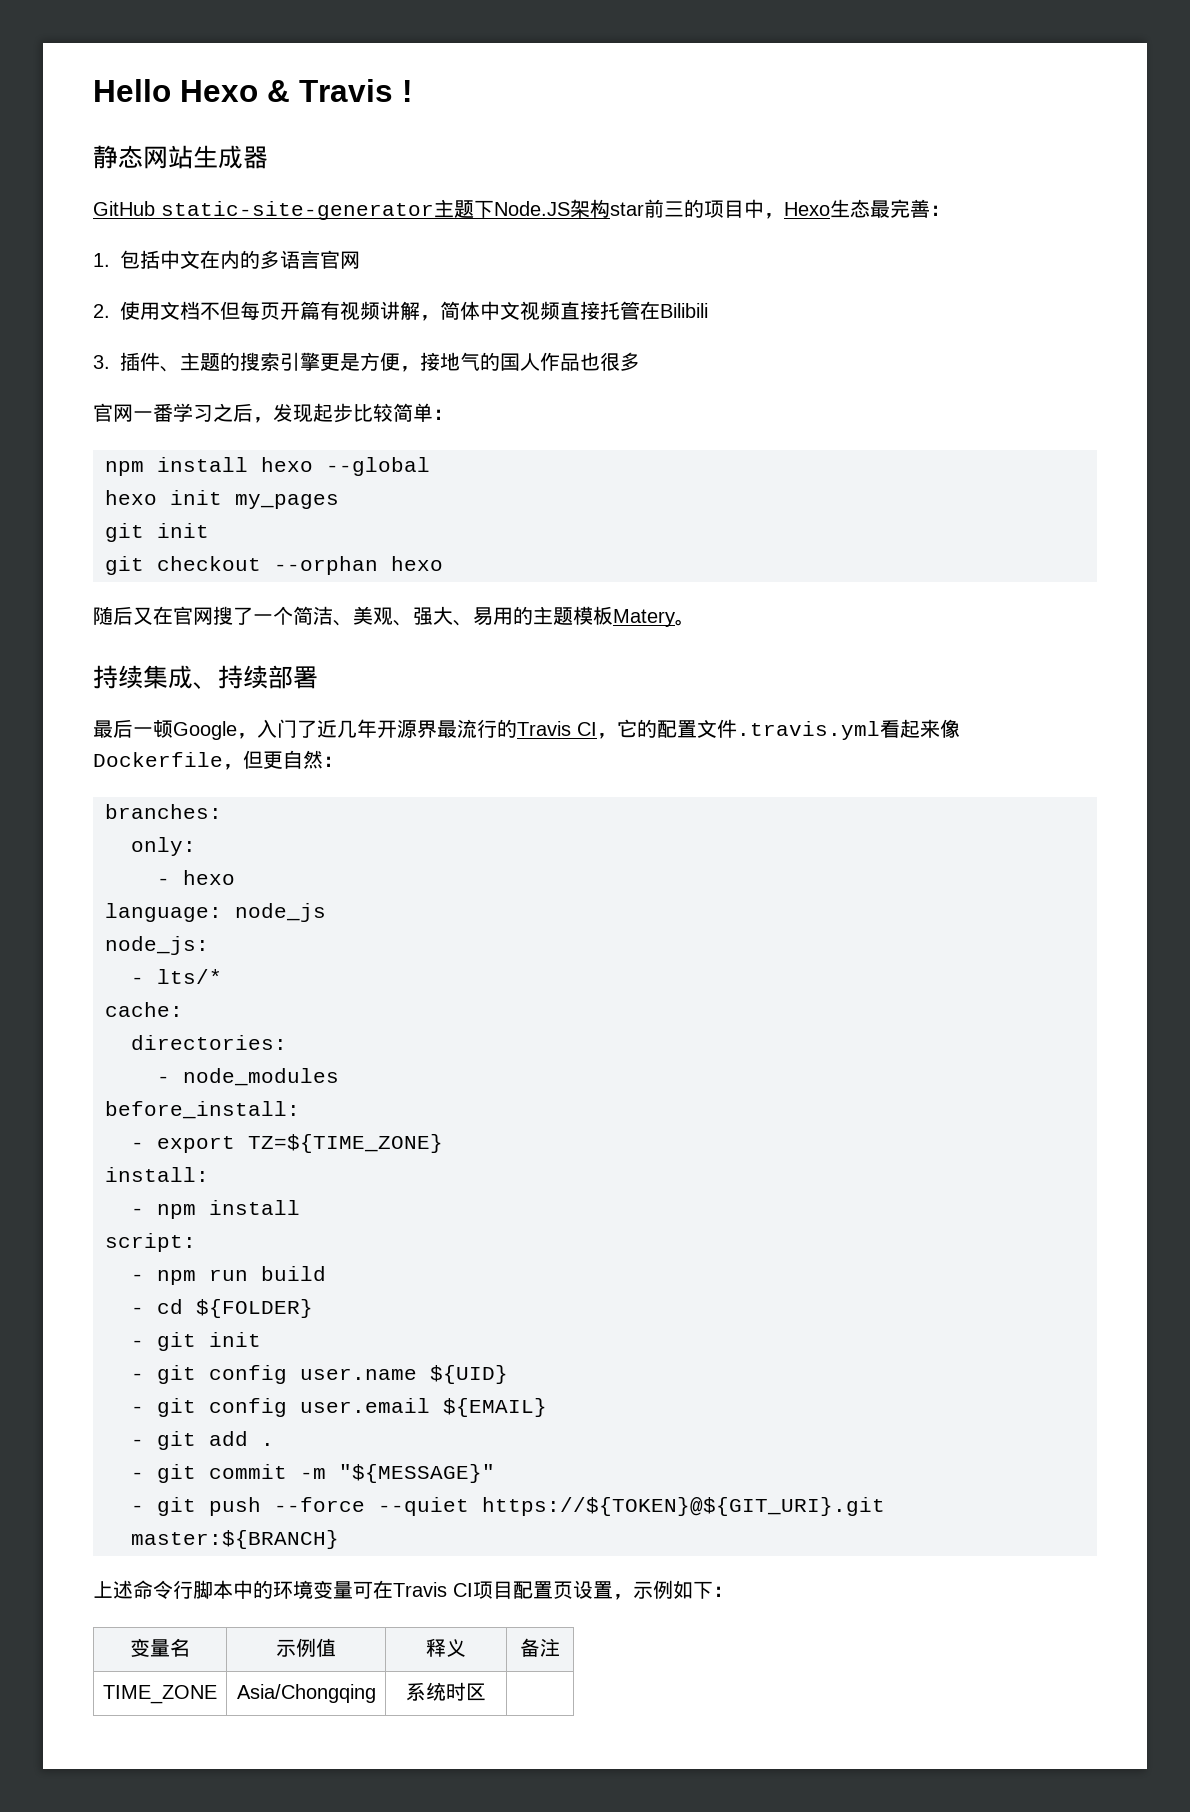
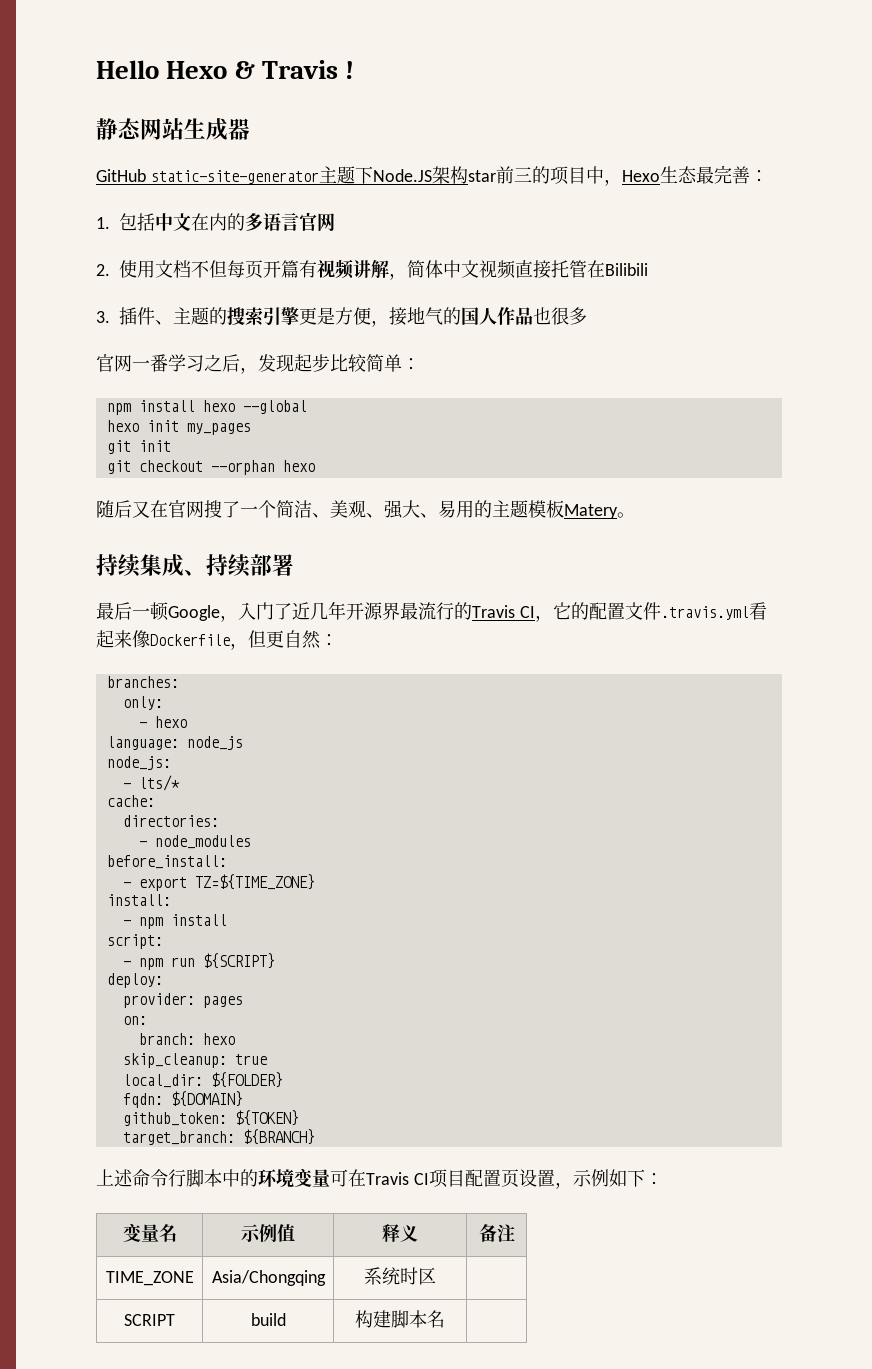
- - npm run build
- - cd ${FOLDER}
- - git init
- - git config user.name ${UID}
- - git config user.email ${EMAIL}
- - git add .
- - git commit -m "${MESSAGE}"
- - git push --force --quiet https://${TOKEN}@${GIT_URI}.git master:${BRANCH}
+ - npm run ${SCRIPT}
+ deploy:
+ provider: pages
+ on:
+ branch: hexo
+ skip_cleanup: true
+ local_dir: ${FOLDER}
+ fqdn: ${DOMAIN}
+ github_token: ${TOKEN}
+ target_branch: ${BRANCH}
+ SCRIPT | build | 构建脚本名 |

